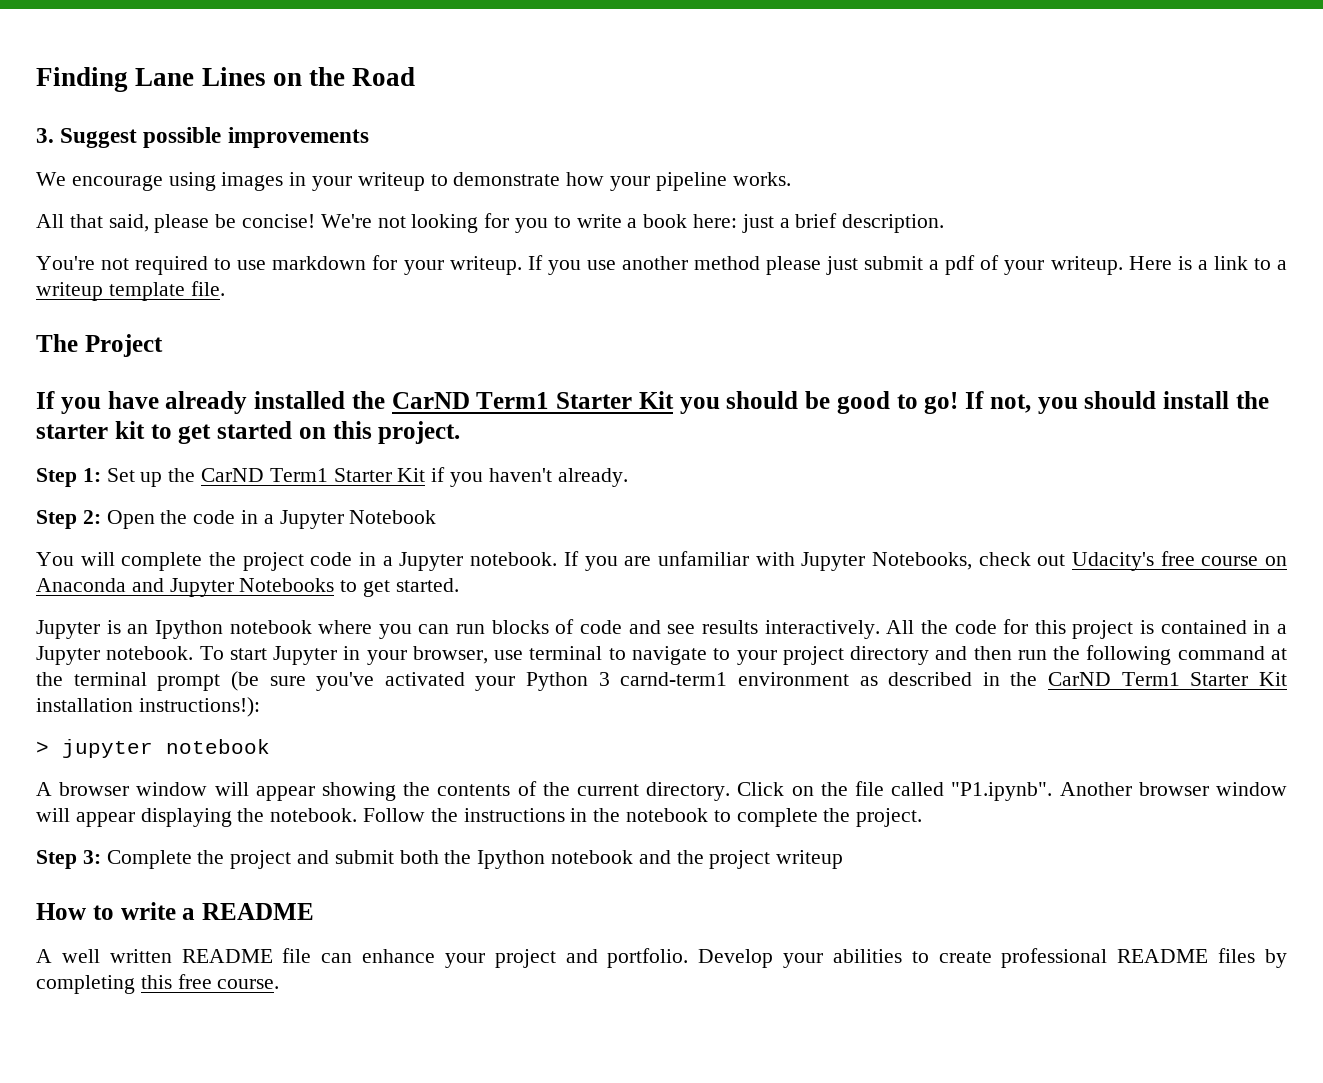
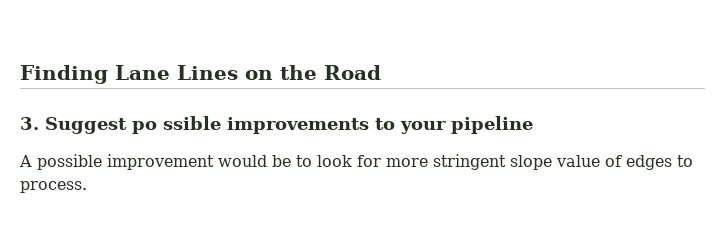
- 3. Suggest possible improvements
- We encourage using images in your writeup to demonstrate how your pipeline works.
- All that said, please be concise! We're not looking for you to write a book here: just a brief description.
- You're not required to use markdown for your writeup. If you use another method please just submit a pdf of your writeup. Here is a link to a writeup template file.
- The Project
- If you have already installed the CarND Term1 Starter Kit you should be good to go! If not, you should install the starter kit to get started on this project.
- Step 1: Set up the CarND Term1 Starter Kit if you haven't already.
- Step 2: Open the code in a Jupyter Notebook
- You will complete the project code in a Jupyter notebook. If you are unfamiliar with Jupyter Notebooks, check out Udacity's free course on Anaconda and Jupyter Notebooks to get started.
- Jupyter is an Ipython notebook where you can run blocks of code and see results interactively. All the code for this project is contained in a Jupyter notebook. To start Jupyter in your browser, use terminal to navigate to your project directory and then run the following command at the terminal prompt (be sure you've activated your Python 3 carnd-term1 environment as described in the CarND Term1 Starter Kit installation instructions!):
- > jupyter notebook
- A browser window will appear showing the contents of the current directory. Click on the file called "P1.ipynb". Another browser window will appear displaying the notebook. Follow the instructions in the notebook to complete the project.
- Step 3: Complete the project and submit both the Ipython notebook and the project writeup
- How to write a README
- A well written README file can enhance your project and portfolio. Develop your abilities to create professional README files by completing this free course.
+ 3. Suggest po ssible improvements to your pipeline
+ A possible improvement would be to look for more stringent slope value of edges to process.

